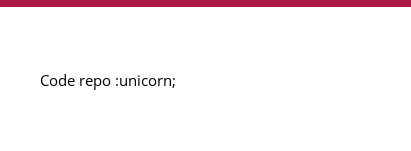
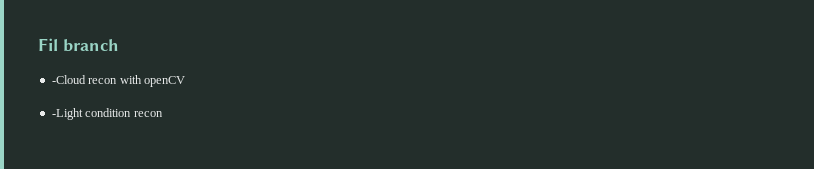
- Code repo :unicorn;
+ Fil branch
+ -Cloud recon with openCV
+ -Light condition recon

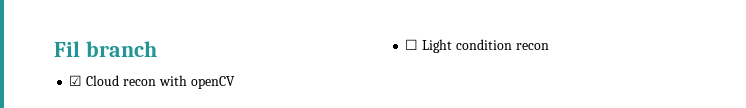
- -Cloud recon with openCV
+ ☑ Cloud recon with openCV
- -Light condition recon
+ ☐ Light condition recon

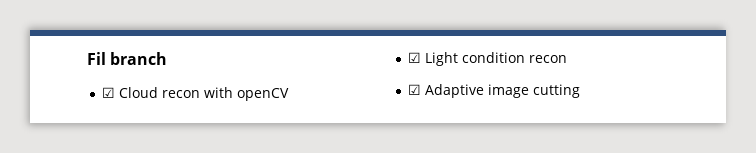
- ☐ Light condition recon
+ ☑ Light condition recon
+ ☑ Adaptive image cutting

